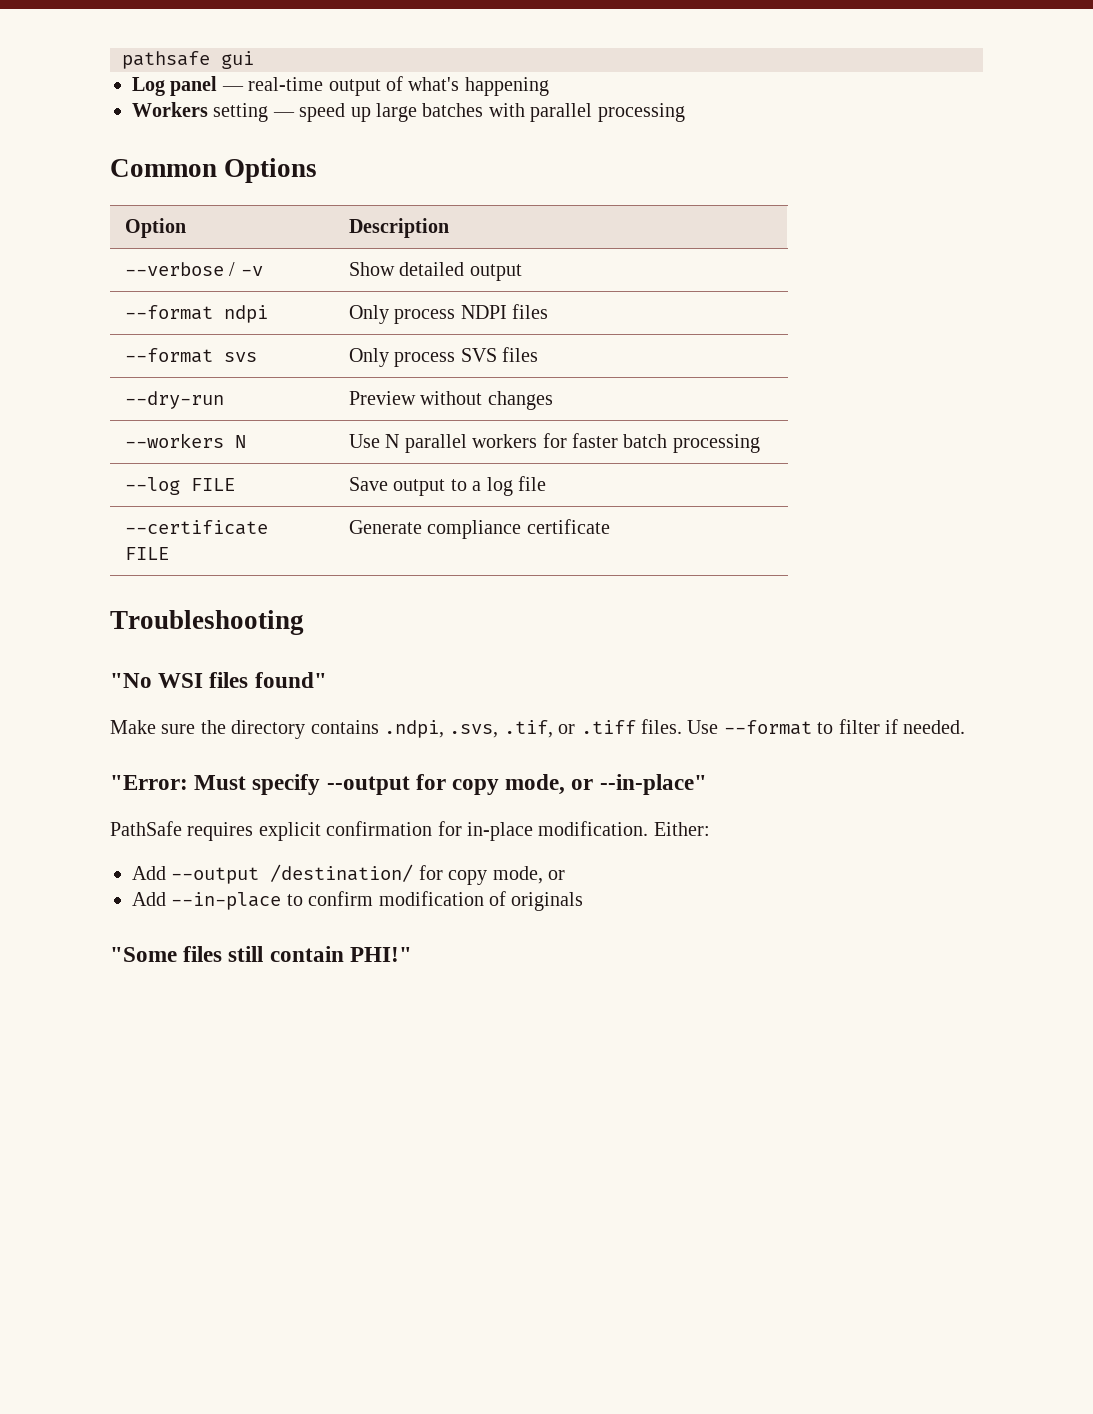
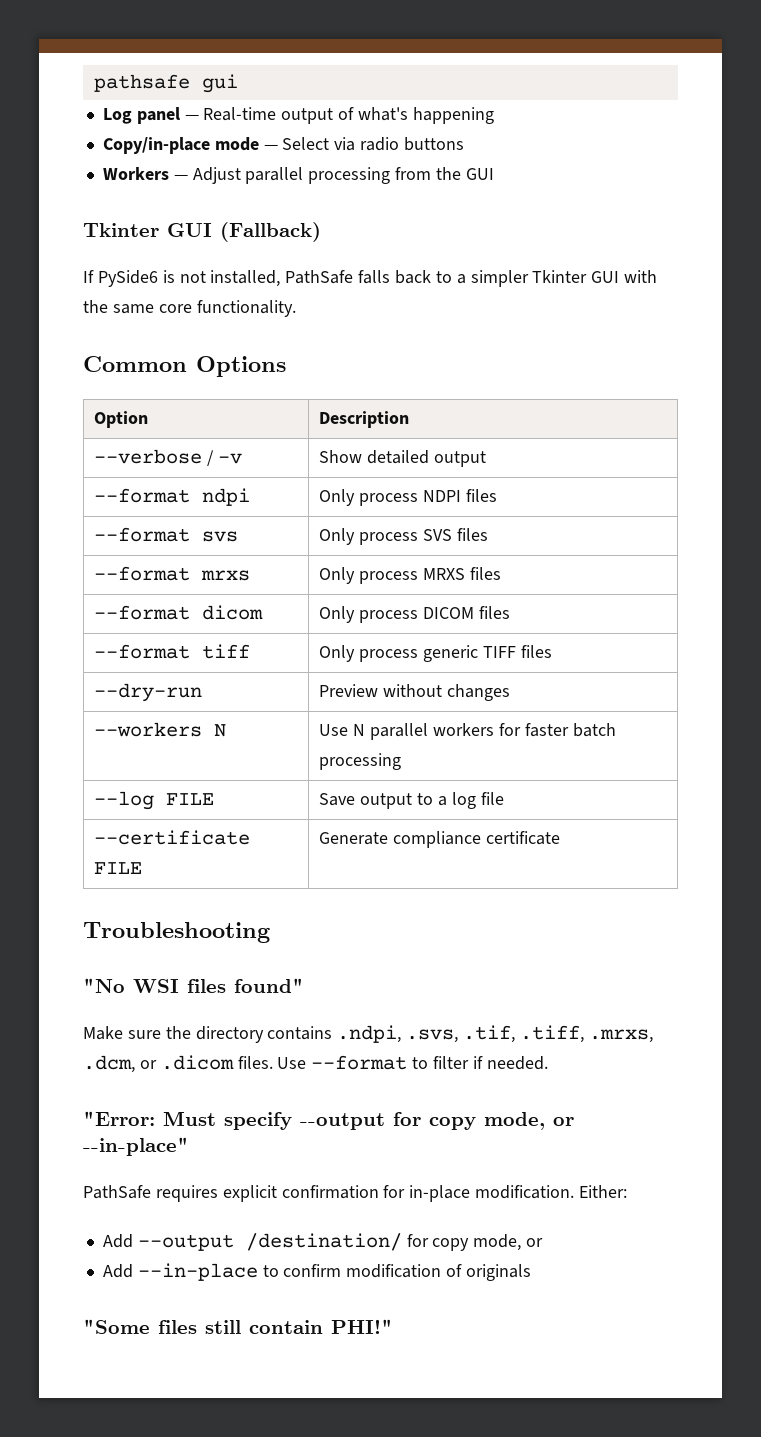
- Log panel — real-time output of what's happening
+ Log panel — Real-time output of what's happening
- Workers setting — speed up large batches with parallel processing
+ Copy/in-place mode — Select via radio buttons
+ Workers — Adjust parallel processing from the GUI
+ Tkinter GUI (Fallback)
+ If PySide6 is not installed, PathSafe falls back to a simpler Tkinter GUI with the same core functionality.
+ --format mrxs | Only process MRXS files
+ --format dicom | Only process DICOM files
+ --format tiff | Only process generic TIFF files
- Make sure the directory contains .ndpi, .svs, .tif, or .tiff files.
+ Make sure the directory contains .ndpi, .svs, .tif, .tiff, .mrxs, .dcm, or .dicom files.

